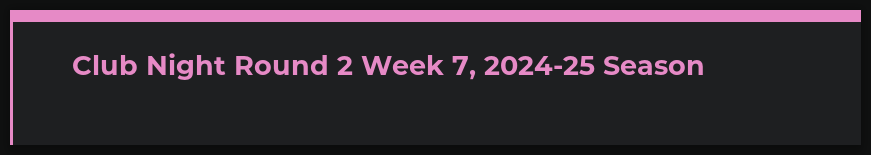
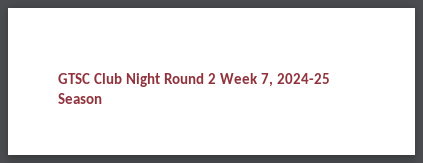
- Club Night Round 2 Week 7, 2024-25 Season
+ GTSC Club Night Round 2 Week 7, 2024-25 Season

